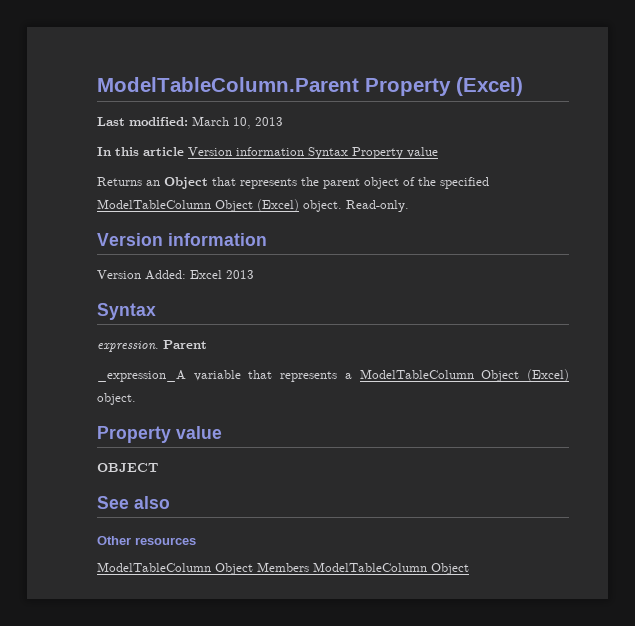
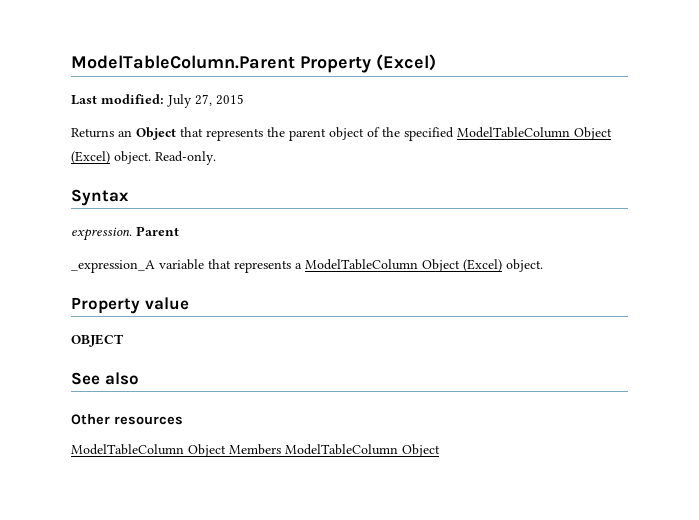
- Last modified: March 10, 2013
- In this article Version information Syntax Property value
+ Last modified: July 27, 2015
  Read-only.
- Version information
- Version Added: Excel 2013

